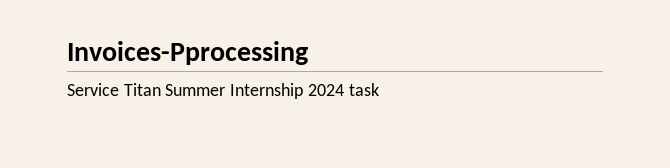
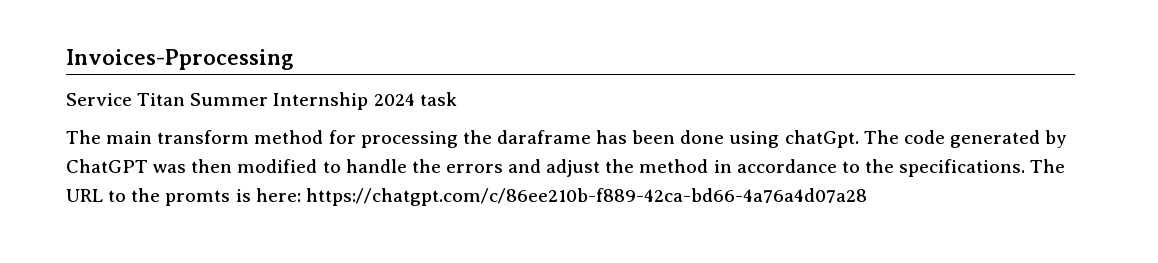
+ The main transform method for processing the daraframe has been done using chatGpt. The code generated by ChatGPT was then modified to handle the errors and adjust the method in accordance to the specifications. The URL to the promts is here: https://chatgpt.com/c/86ee210b-f889-42ca-bd66-4a76a4d07a28

